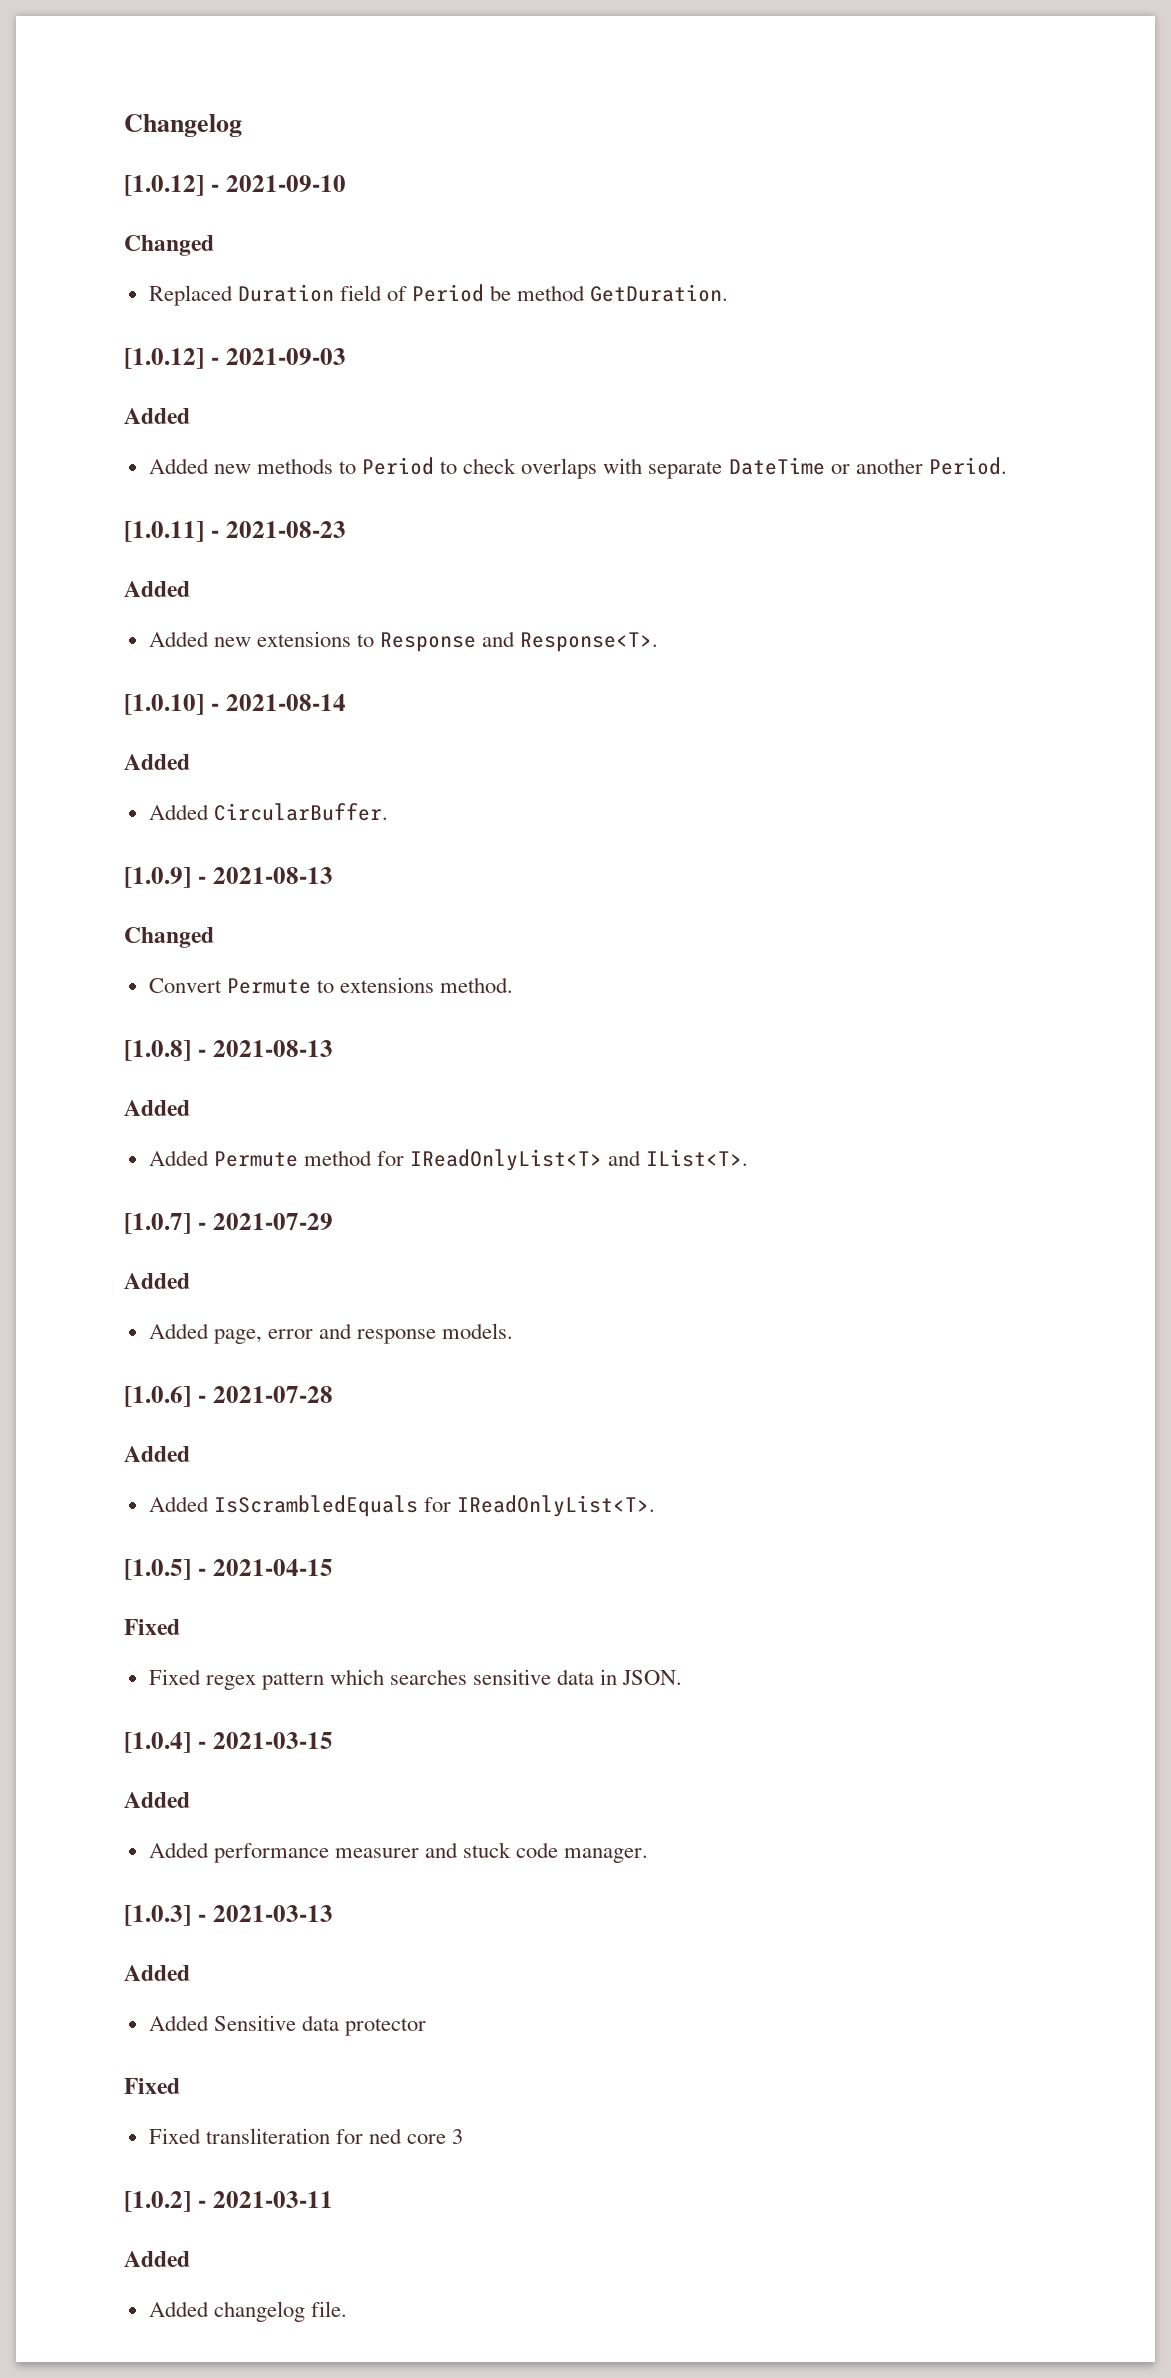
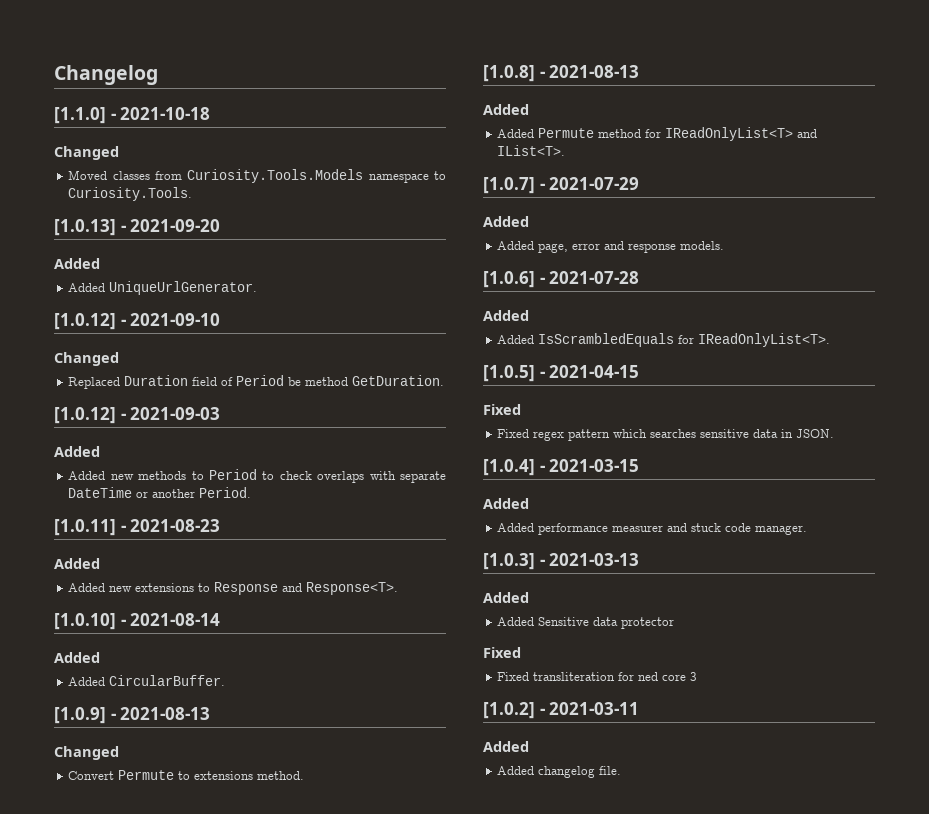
+ [1.1.0] - 2021-10-18
+ Changed
+ Moved classes from Curiosity.Tools.Models namespace to Curiosity.Tools.
+ [1.0.13] - 2021-09-20
+ Added
+ Added UniqueUrlGenerator.

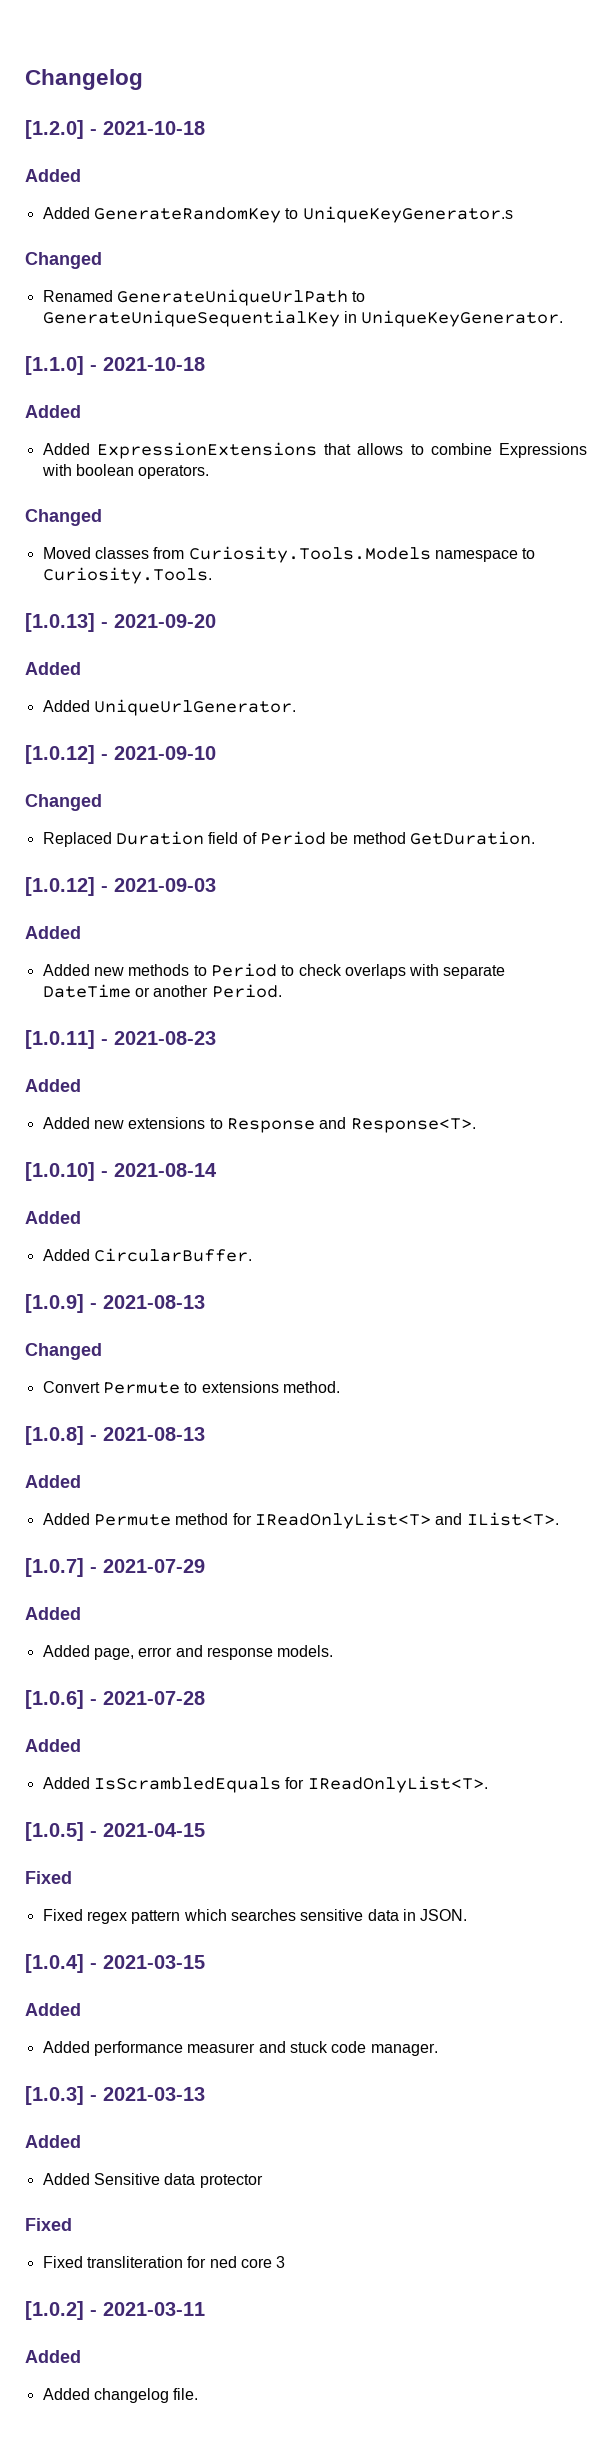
+ [1.2.0] - 2021-10-18
+ Added
+ Added GenerateRandomKey to UniqueKeyGenerator.s
+ Changed
+ Renamed GenerateUniqueUrlPath to GenerateUniqueSequentialKey in UniqueKeyGenerator.
  [1.1.0] - 2021-10-18
+ Added
+ Added ExpressionExtensions that allows to combine Expressions with boolean operators.

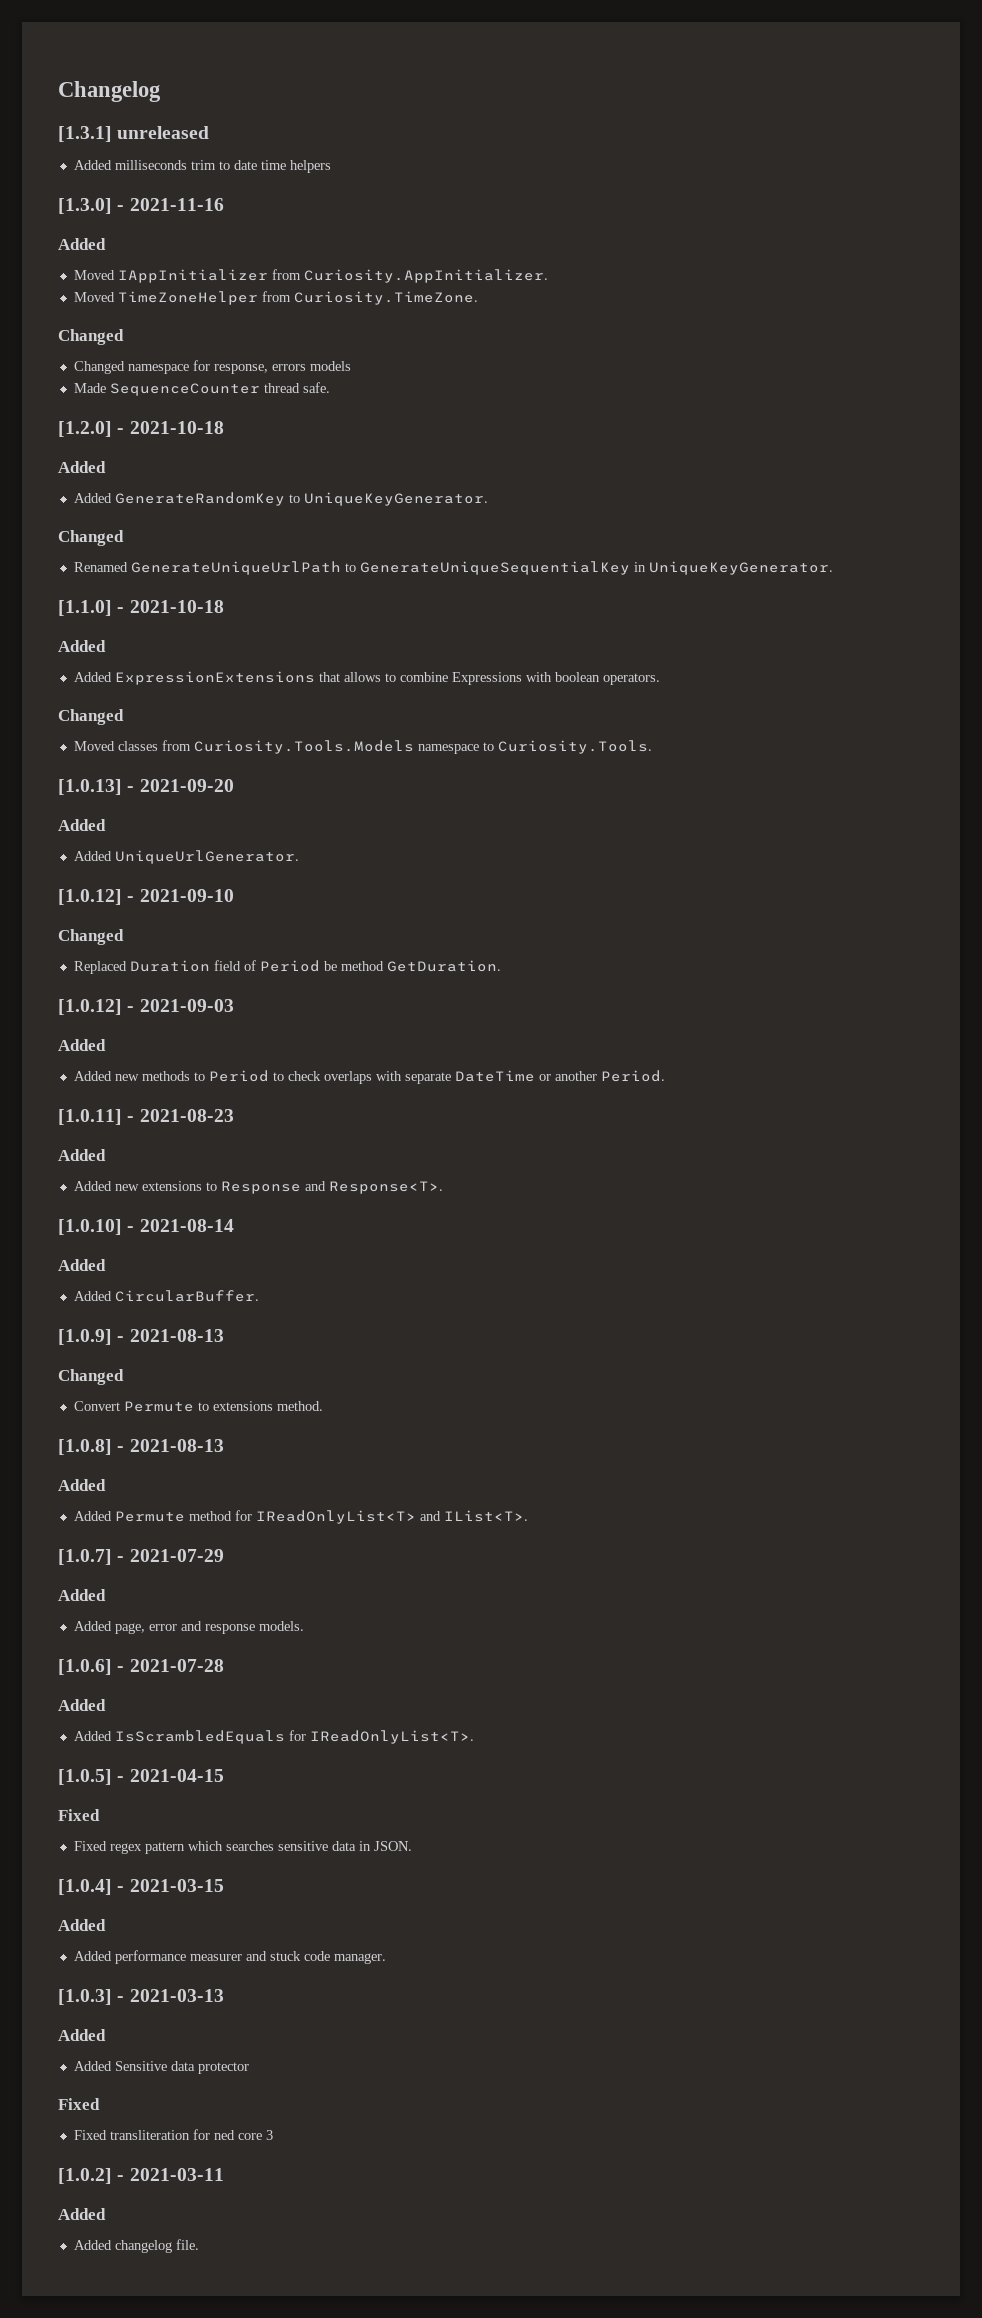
+ [1.3.1] unreleased
+ Added milliseconds trim to date time helpers
+ [1.3.0] - 2021-11-16
+ Added
+ Moved IAppInitializer from Curiosity.AppInitializer.
+ Moved TimeZoneHelper from Curiosity.TimeZone.
+ Changed
+ Changed namespace for response, errors models
+ Made SequenceCounter thread safe.
- Added GenerateRandomKey to UniqueKeyGenerator.s
+ Added GenerateRandomKey to UniqueKeyGenerator.

